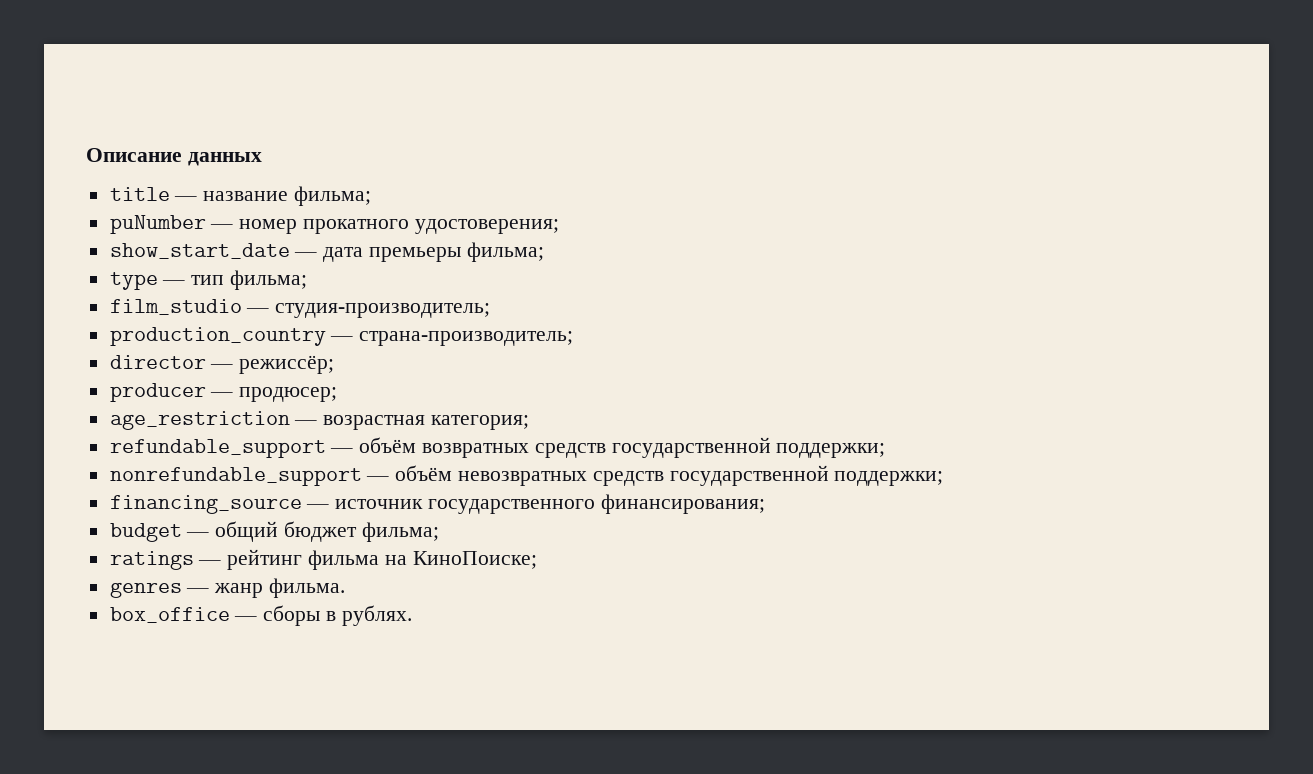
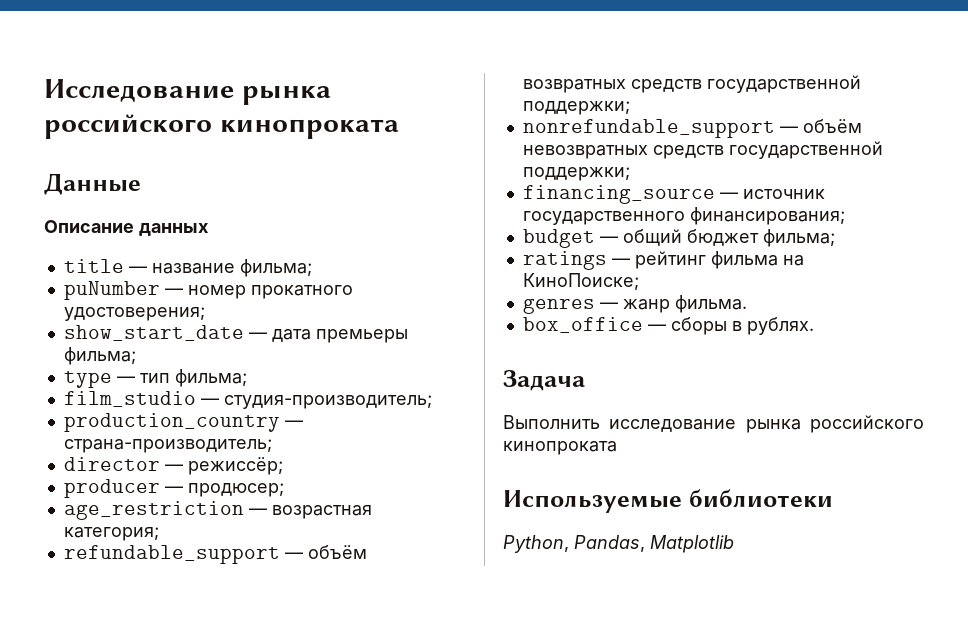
+ Исследование рынка российского кинопроката
+ Данные
+ Задача
+ Выполнить исследование рынка российского кинопроката
+ Используемые библиотеки
+ Python, Pandas, Matplotlib

